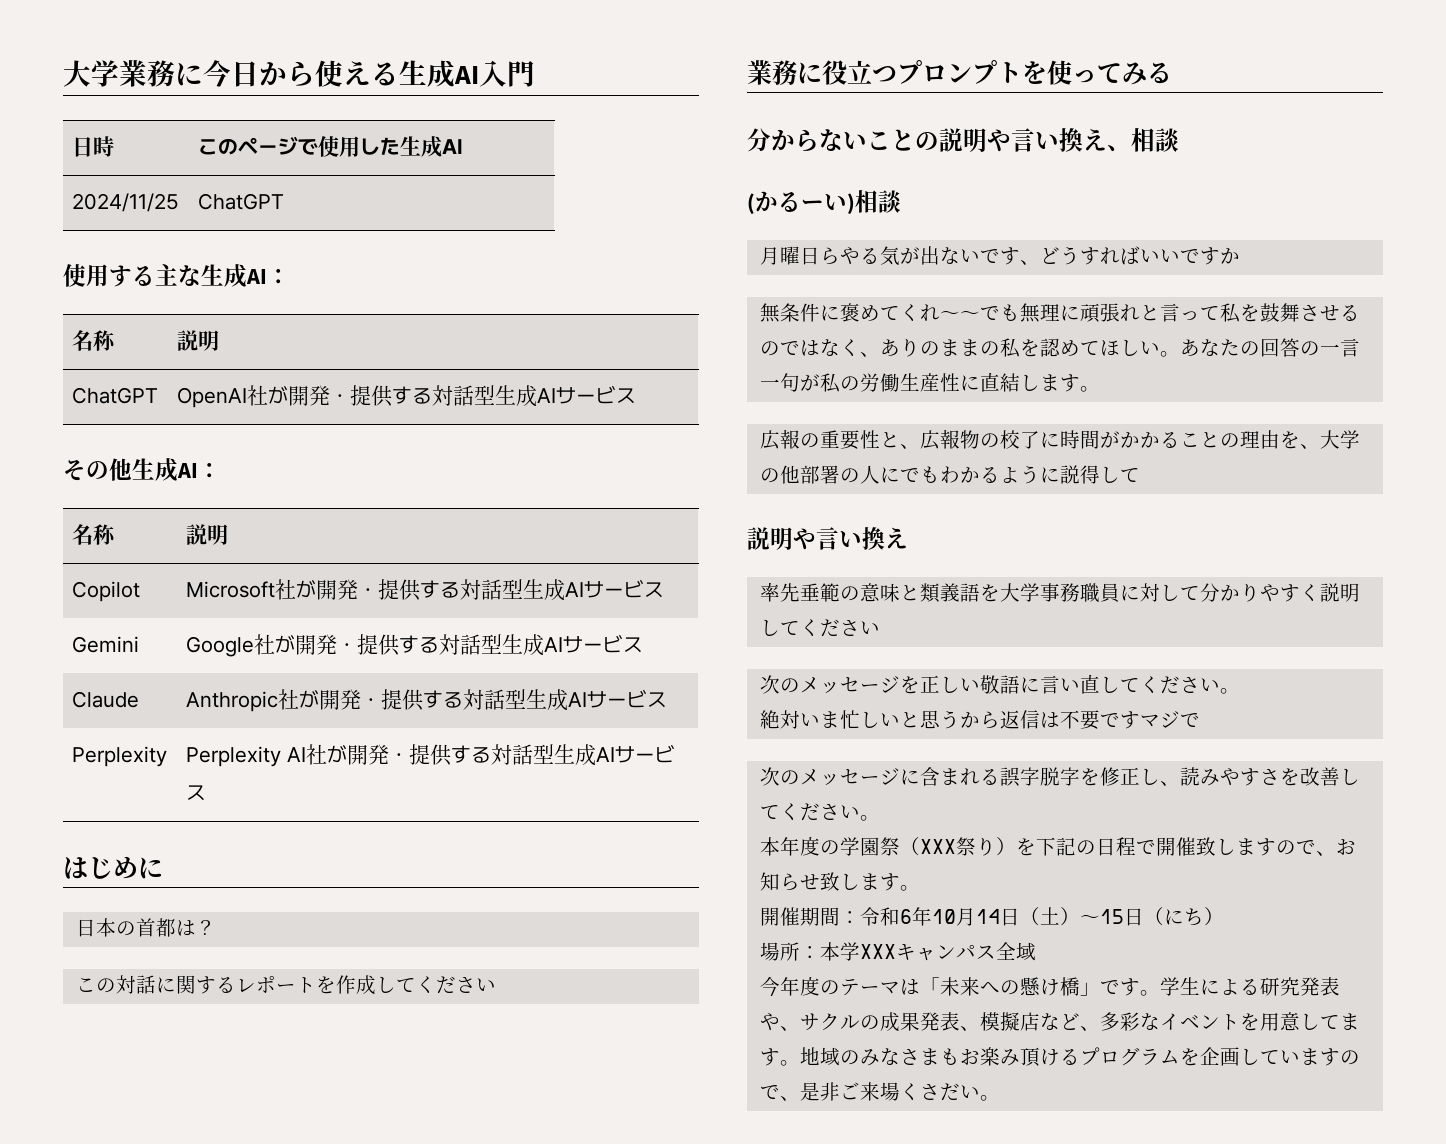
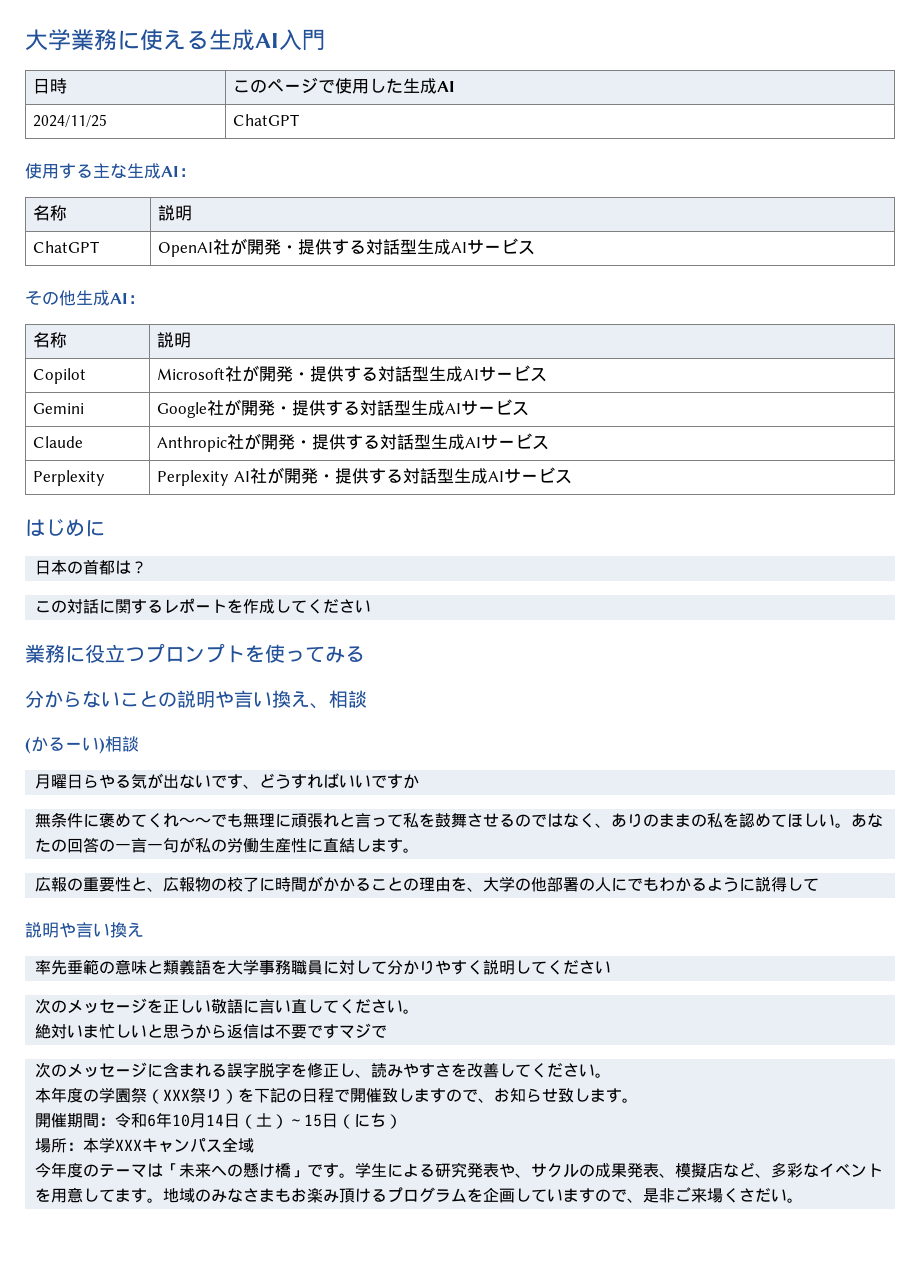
- 大学業務に今日から使える生成AI入門
+ 大学業務に使える生成AI入門

